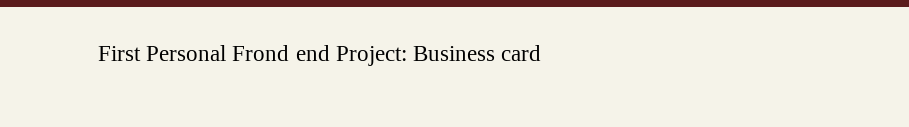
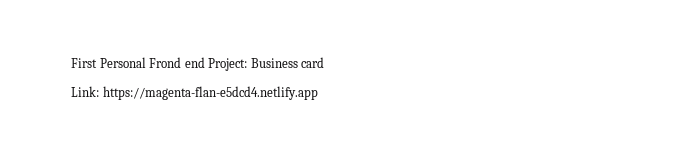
+ Link: https://magenta-flan-e5dcd4.netlify.app

